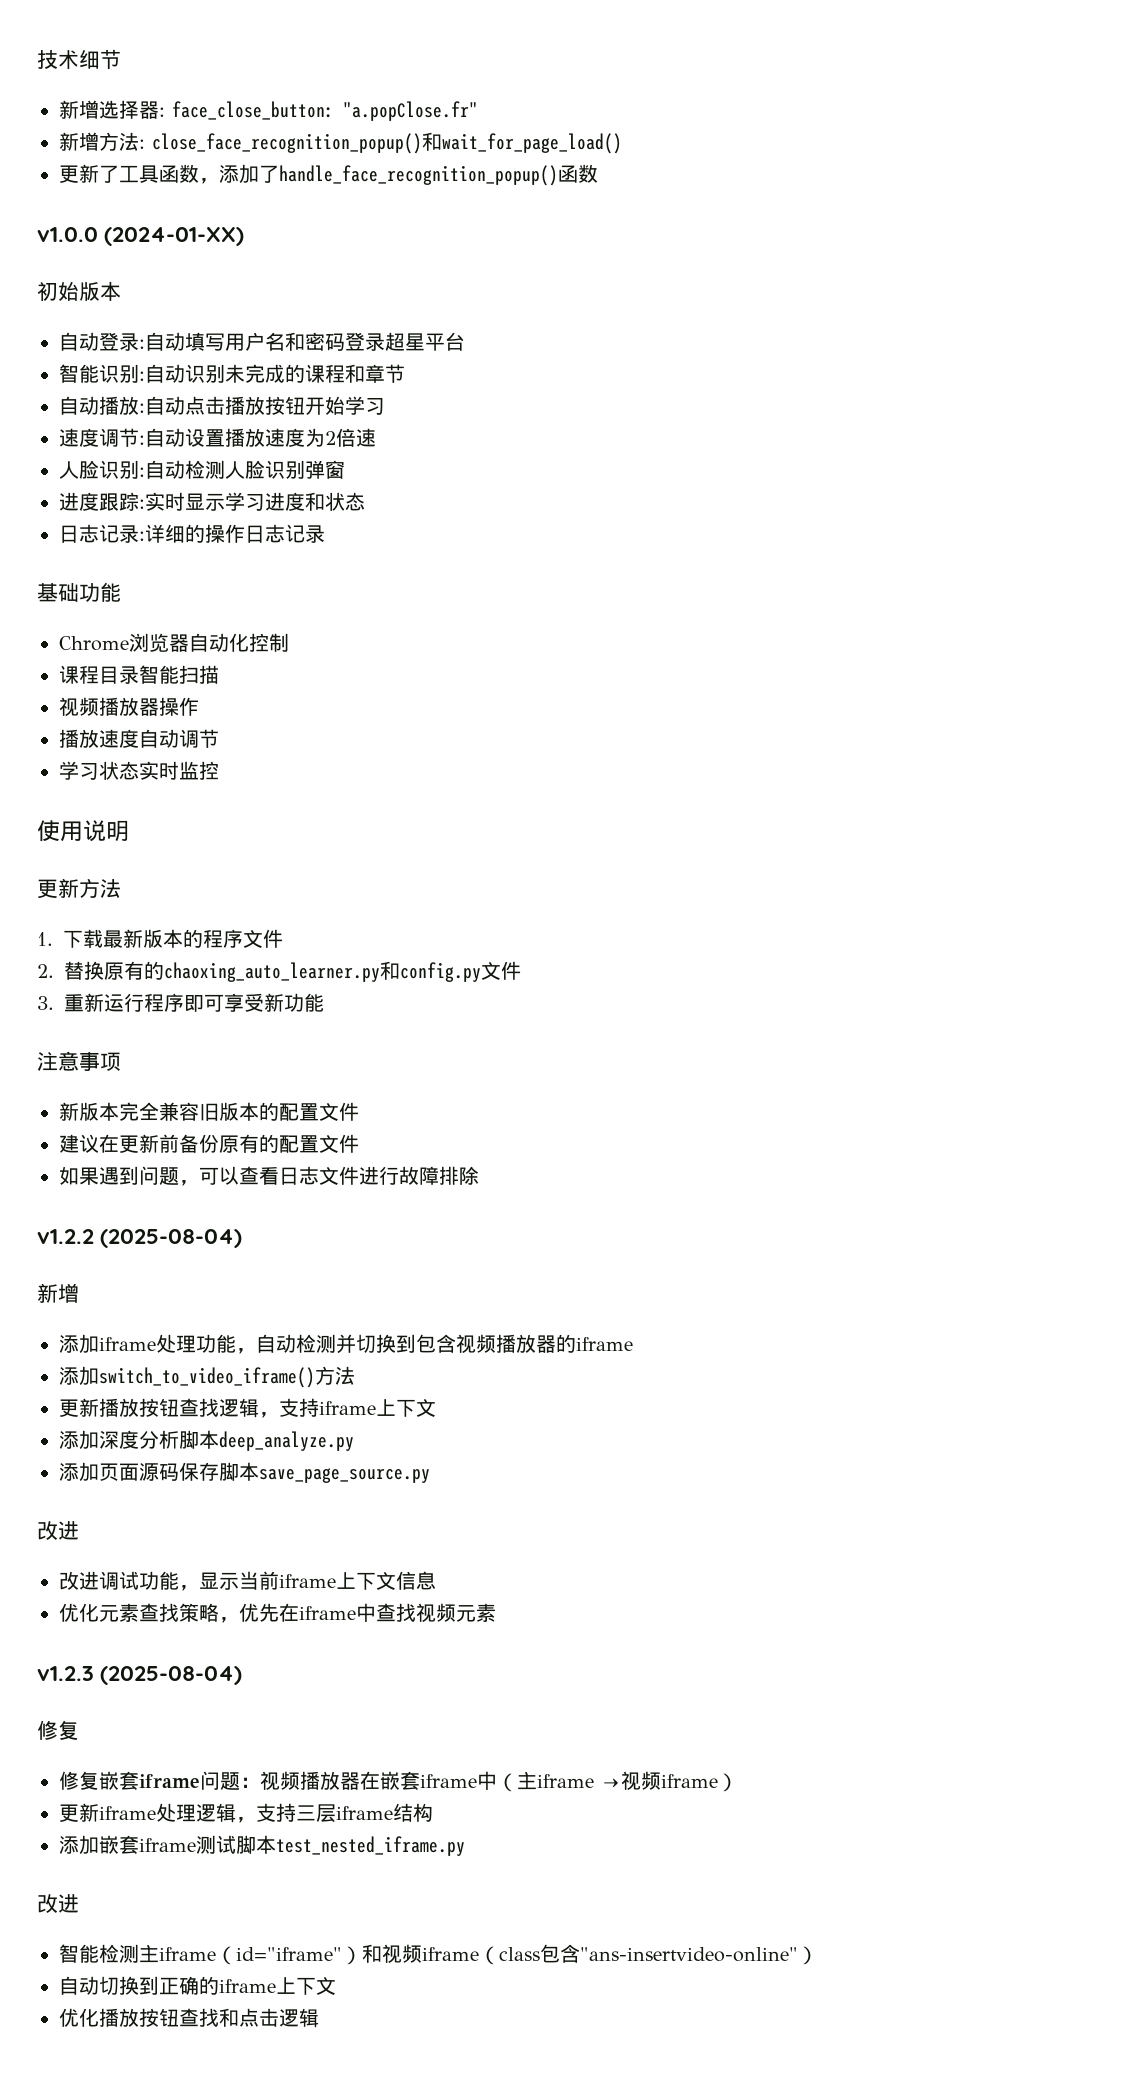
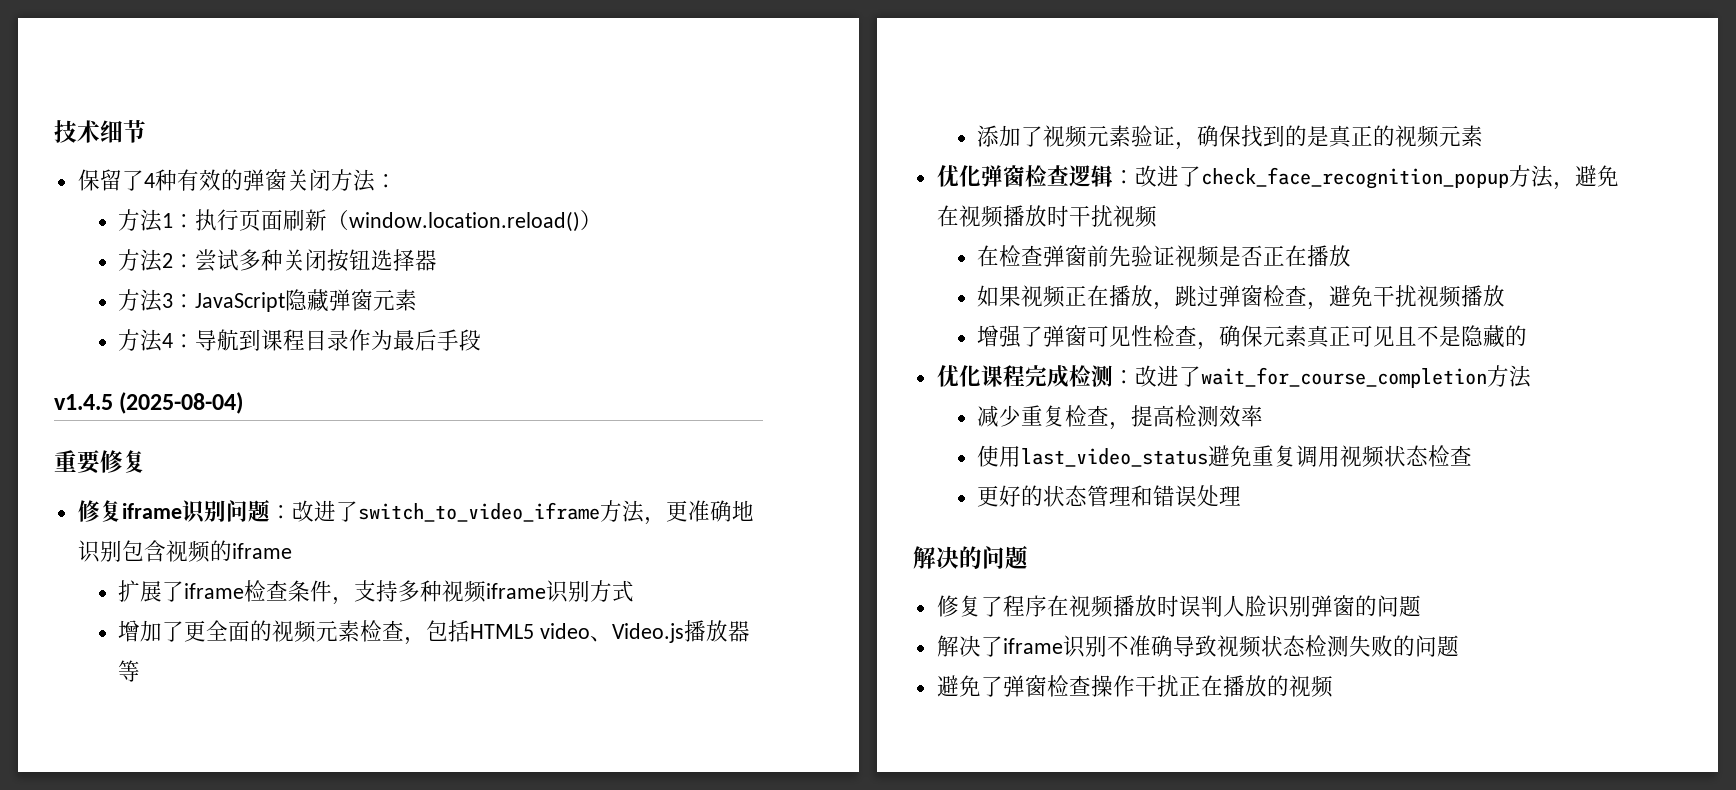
- 新增选择器: face_close_button: "a.popClose.fr"
- 新增方法: close_face_recognition_popup()和wait_for_page_load()
- 更新了工具函数，添加了handle_face_recognition_popup()函数
- v1.0.0 (2024-01-XX)
- 初始版本
- 自动登录:自动填写用户名和密码登录超星平台
- 智能识别:自动识别未完成的课程和章节
- 自动播放:自动点击播放按钮开始学习
- 速度调节:自动设置播放速度为2倍速
- 人脸识别:自动检测人脸识别弹窗
- 进度跟踪:实时显示学习进度和状态
- 日志记录:详细的操作日志记录
- 基础功能
- Chrome浏览器自动化控制
- 课程目录智能扫描
- 视频播放器操作
- 播放速度自动调节
- 学习状态实时监控
- 使用说明
- 更新方法
- 1.下载最新版本的程序文件
- 2.替换原有的chaoxing_auto_learner.py和config.py文件
- 3.重新运行程序即可享受新功能
- 注意事项
- 新版本完全兼容旧版本的配置文件
- 建议在更新前备份原有的配置文件
- 如果遇到问题，可以查看日志文件进行故障排除
- v1.2.2 (2025-08-04)
- 新增
- 添加iframe处理功能，自动检测并切换到包含视频播放器的iframe
- 添加switch_to_video_iframe()方法
- 更新播放按钮查找逻辑，支持iframe上下文
- 添加深度分析脚本deep_analyze.py
- 添加页面源码保存脚本save_page_source.py
- 改进
- 改进调试功能，显示当前iframe上下文信息
- 优化元素查找策略，优先在iframe中查找视频元素
- v1.2.3 (2025-08-04)
- 修复
- 修复嵌套iframe问题：视频播放器在嵌套iframe中（主iframe →视频iframe）
- 更新iframe处理逻辑，支持三层iframe结构
- 添加嵌套iframe测试脚本test_nested_iframe.py
- 改进
- 智能检测主iframe（id="iframe"）和视频iframe（class包含"ans-insertvideo-online"）
- 自动切换到正确的iframe上下文
- 优化播放按钮查找和点击逻辑
+ 保留了4种有效的弹窗关闭方法：
+ 方法1：执行页面刷新（window.location.reload()）
+ 方法2：尝试多种关闭按钮选择器
+ 方法3：JavaScript隐藏弹窗元素
+ 方法4：导航到课程目录作为最后手段
+ v1.4.5 (2025-08-04)
+ 重要修复
+ 修复iframe识别问题：改进了switch_to_video_iframe方法，更准确地识别包含视频的iframe
+ 扩展了iframe检查条件，支持多种视频iframe识别方式
+ 增加了更全面的视频元素检查，包括HTML5 video、Video.js播放器等
+ 添加了视频元素验证，确保找到的是真正的视频元素
+ 优化弹窗检查逻辑：改进了check_face_recognition_popup方法，避免在视频播放时干扰视频
+ 在检查弹窗前先验证视频是否正在播放
+ 如果视频正在播放，跳过弹窗检查，避免干扰视频播放
+ 增强了弹窗可见性检查，确保元素真正可见且不是隐藏的
+ 优化课程完成检测：改进了wait_for_course_completion方法
+ 减少重复检查，提高检测效率
+ 使用last_video_status避免重复调用视频状态检查
+ 更好的状态管理和错误处理
+ 解决的问题
+ 修复了程序在视频播放时误判人脸识别弹窗的问题
+ 解决了iframe识别不准确导致视频状态检测失败的问题
+ 避免了弹窗检查操作干扰正在播放的视频

